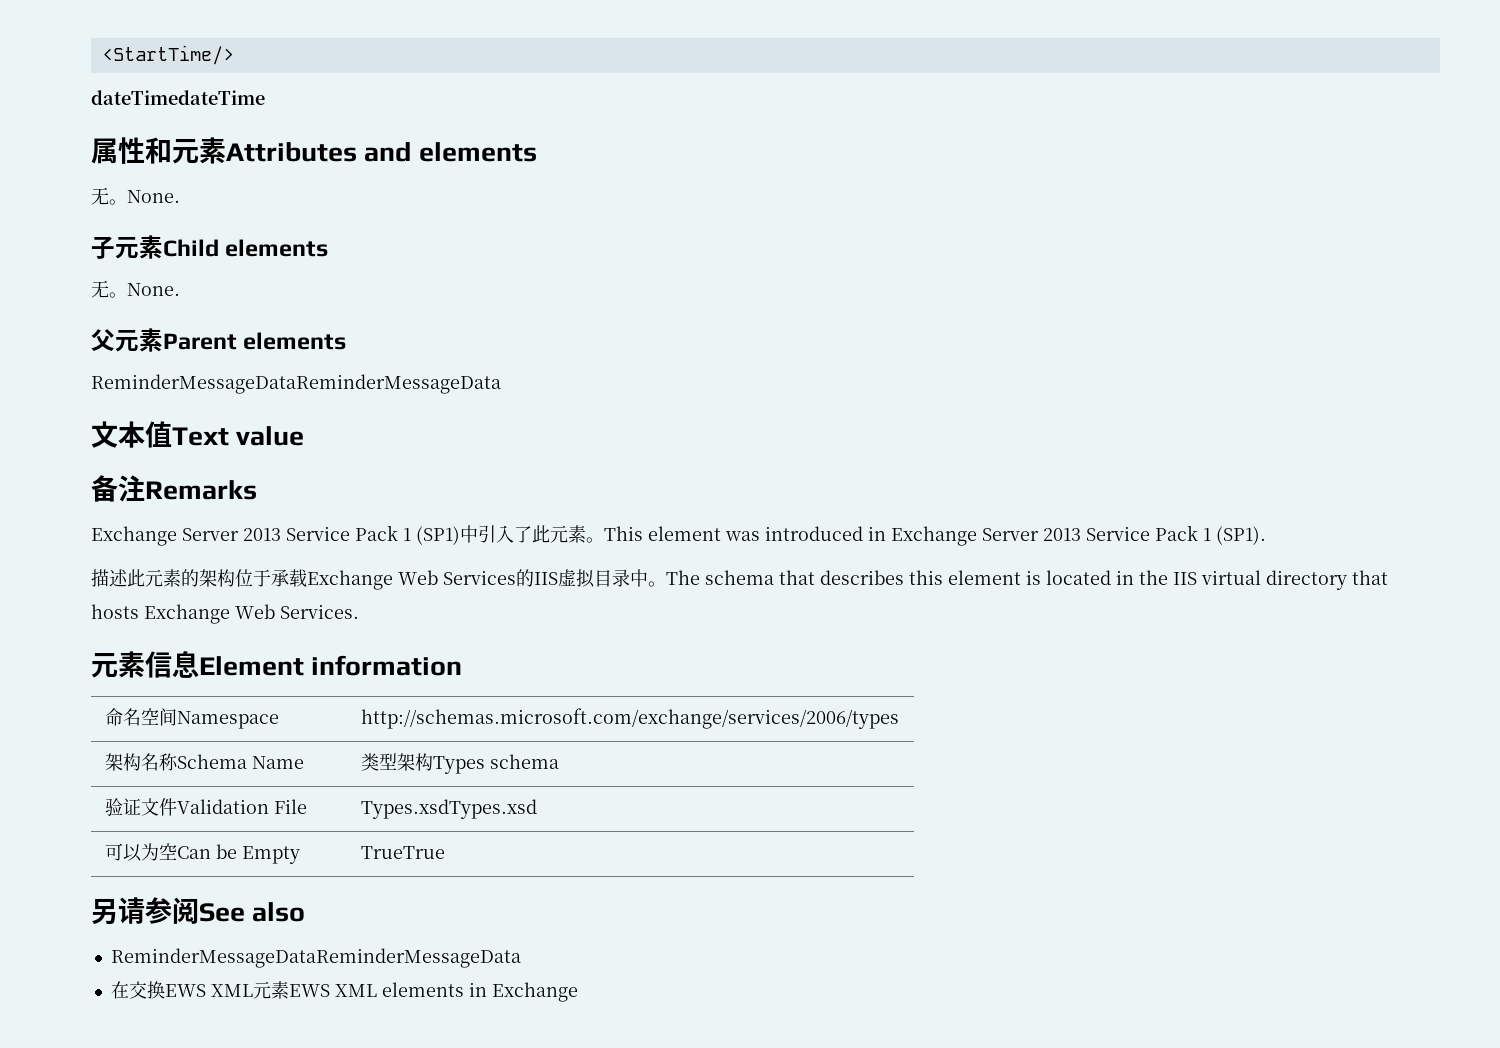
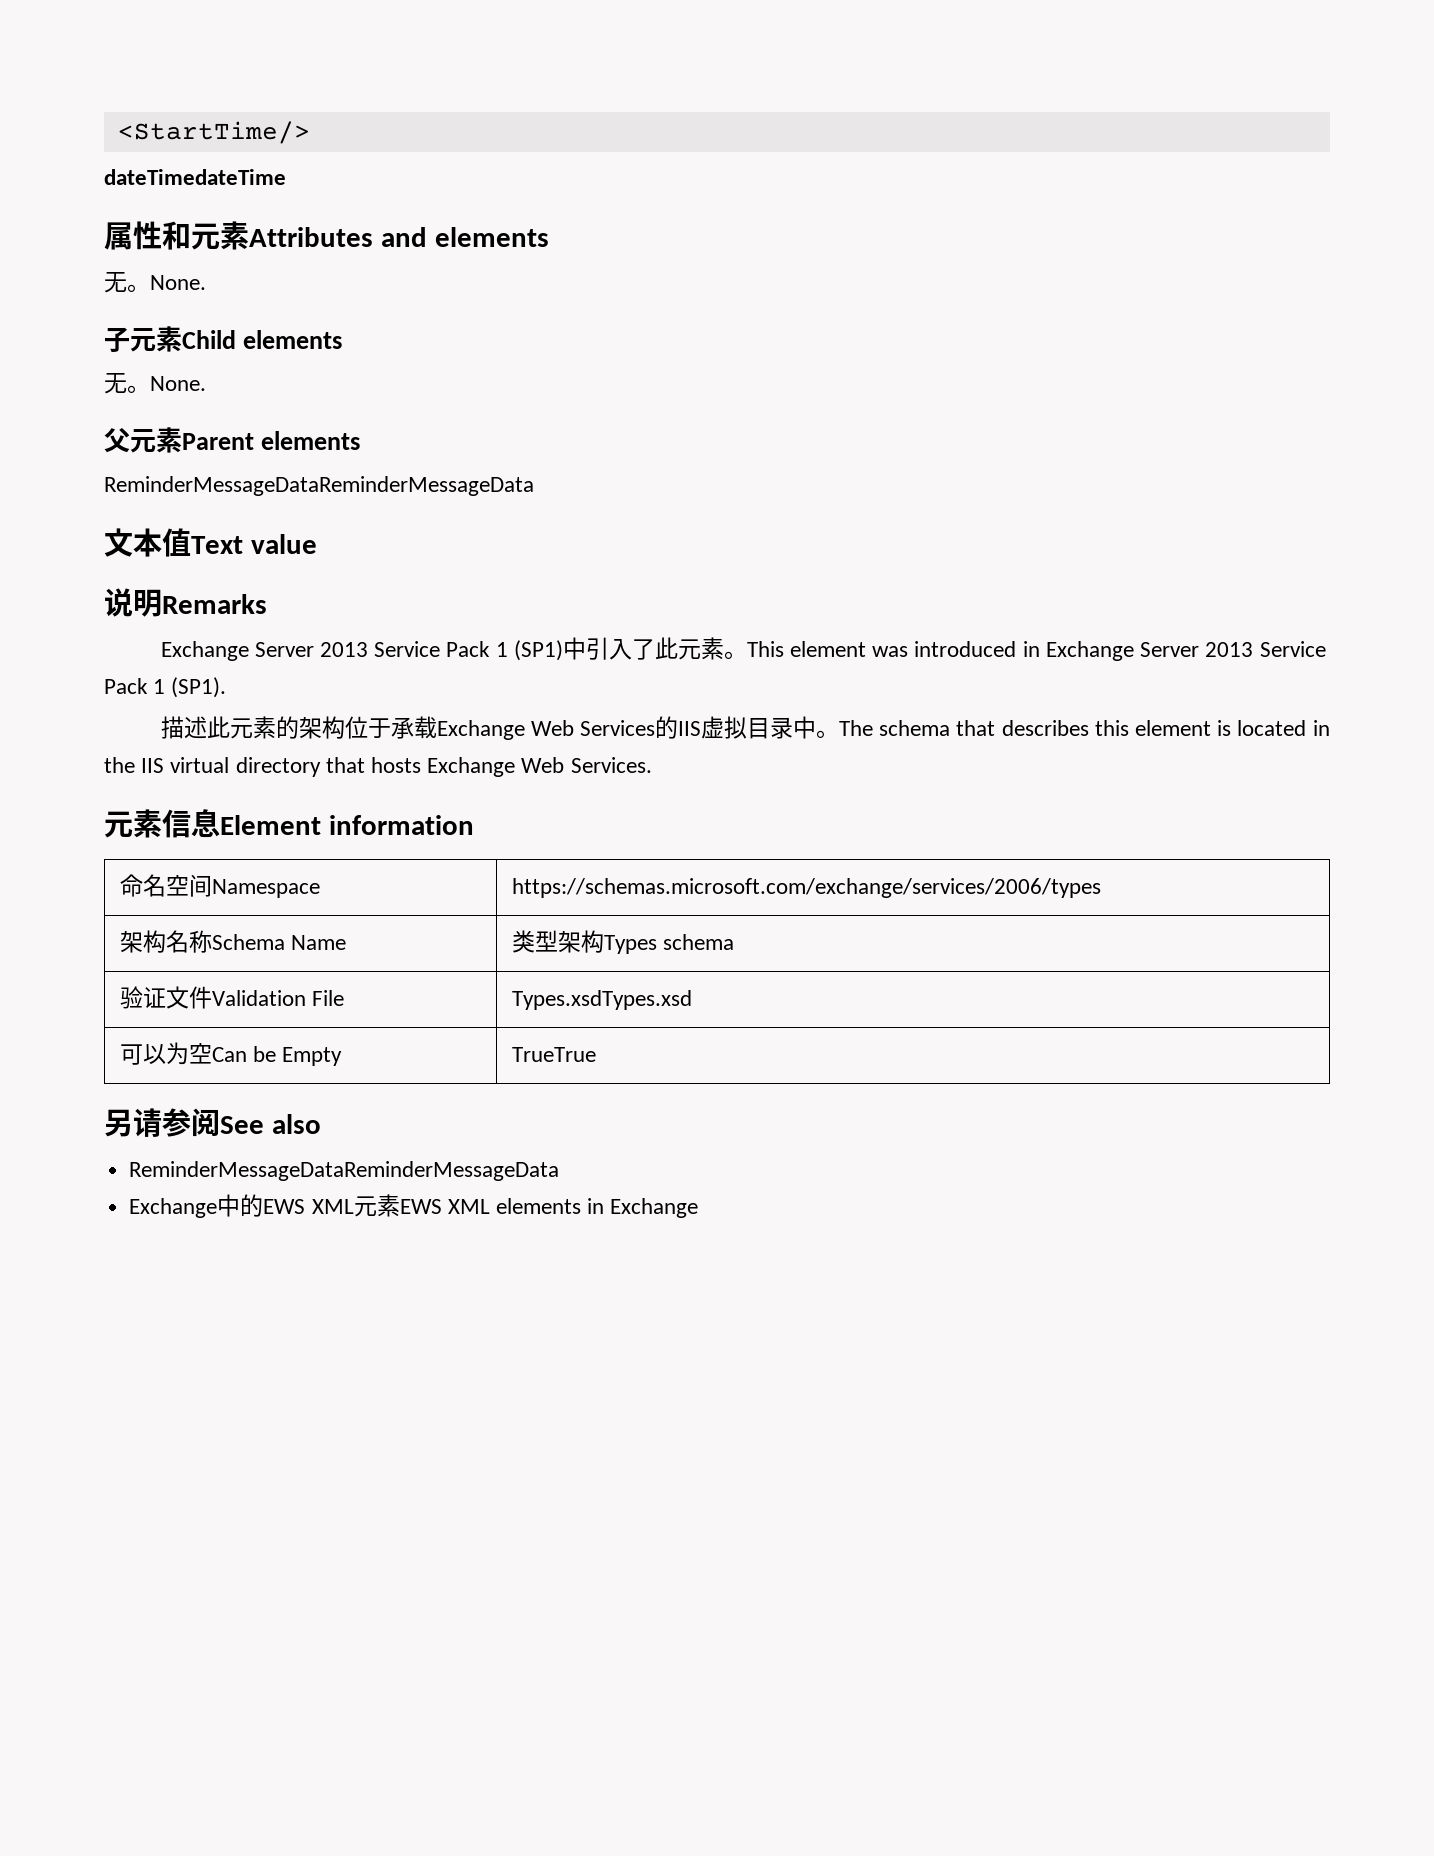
- 备注Remarks
+ 说明Remarks
- 命名空间Namespace | http://schemas.microsoft.com/exchange/services/2006/types
+ 命名空间Namespace | https://schemas.microsoft.com/exchange/services/2006/types
- 在交换EWS XML元素EWS XML elements in Exchange
+ Exchange中的EWS XML元素EWS XML elements in Exchange

